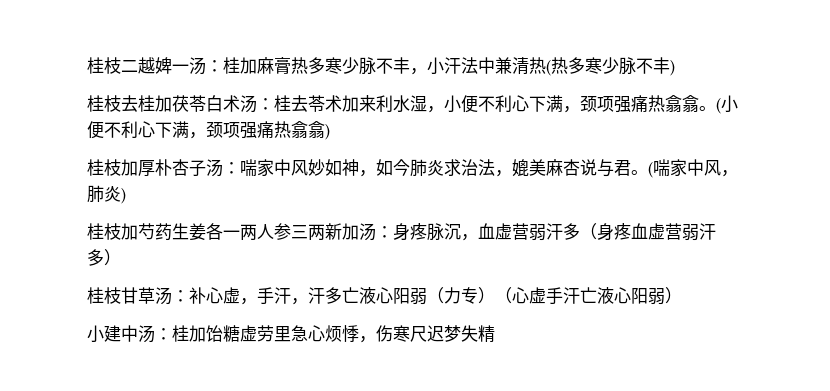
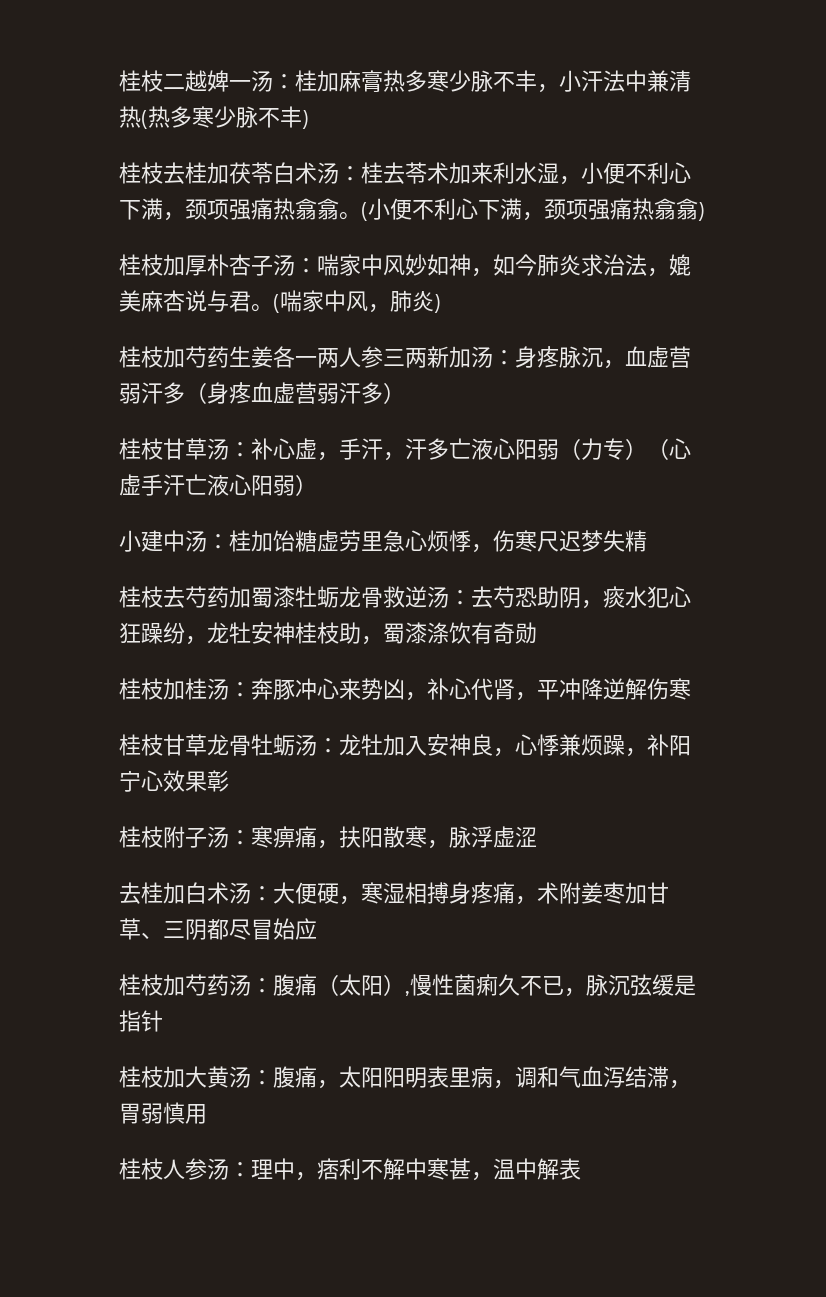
+ 桂枝去芍药加蜀漆牡蛎龙骨救逆汤：去芍恐助阴，痰水犯心狂躁纷，龙牡安神桂枝助，蜀漆涤饮有奇勋
+ 桂枝加桂汤：奔豚冲心来势凶，补心代肾，平冲降逆解伤寒
+ 桂枝甘草龙骨牡蛎汤：龙牡加入安神良，心悸兼烦躁，补阳宁心效果彰
+ 桂枝附子汤：寒痹痛，扶阳散寒，脉浮虚涩
+ 去桂加白术汤：大便硬，寒湿相搏身疼痛，术附姜枣加甘草、三阴都尽冒始应
+ 桂枝加芍药汤：腹痛（太阳）,慢性菌痢久不已，脉沉弦缓是指针
+ 桂枝加大黄汤：腹痛，太阳阳明表里病，调和气血泻结滞，胃弱慎用
+ 桂枝人参汤：理中，痞利不解中寒甚，温中解表

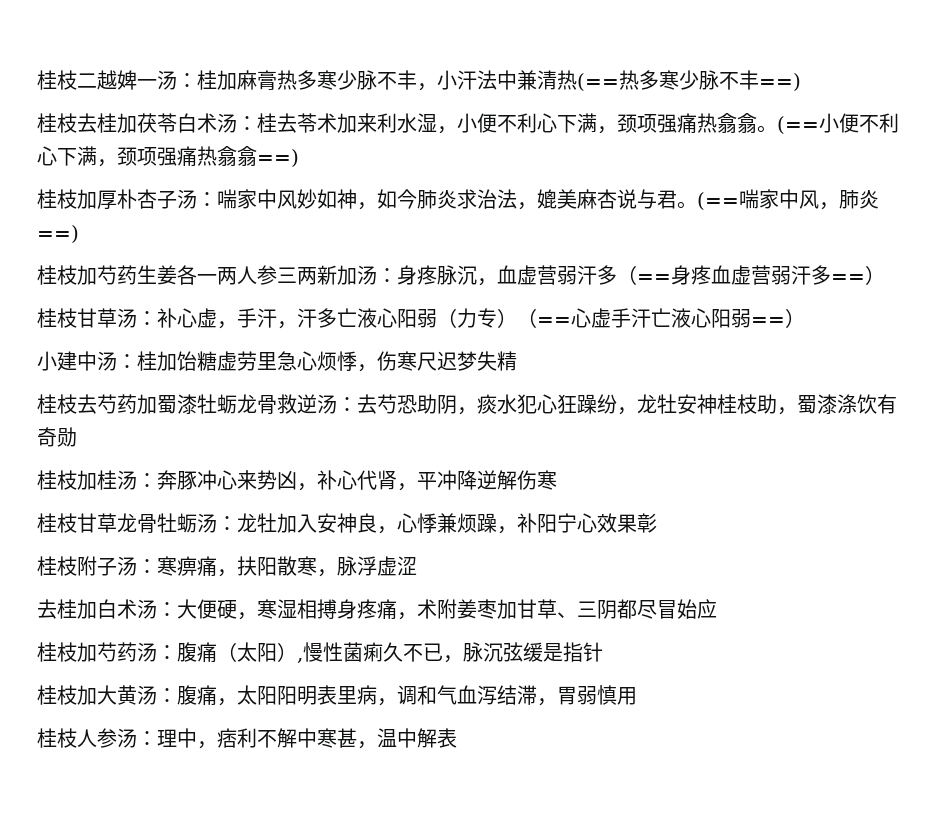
- 桂枝二越婢一汤：桂加麻膏热多寒少脉不丰，小汗法中兼清热(热多寒少脉不丰)
+ 桂枝二越婢一汤：桂加麻膏热多寒少脉不丰，小汗法中兼清热(==热多寒少脉不丰==)
- (小便不利心下满，颈项强痛热翕翕)
+ (==小便不利心下满，颈项强痛热翕翕==)
- (喘家中风，肺炎)
+ (==喘家中风，肺炎==)
- 桂枝加芍药生姜各一两人参三两新加汤：身疼脉沉，血虚营弱汗多（身疼血虚营弱汗多）
+ 桂枝加芍药生姜各一两人参三两新加汤：身疼脉沉，血虚营弱汗多（==身疼血虚营弱汗多==）
- 桂枝甘草汤：补心虚，手汗，汗多亡液心阳弱（力专）（心虚手汗亡液心阳弱）
+ 桂枝甘草汤：补心虚，手汗，汗多亡液心阳弱（力专）（==心虚手汗亡液心阳弱==）

